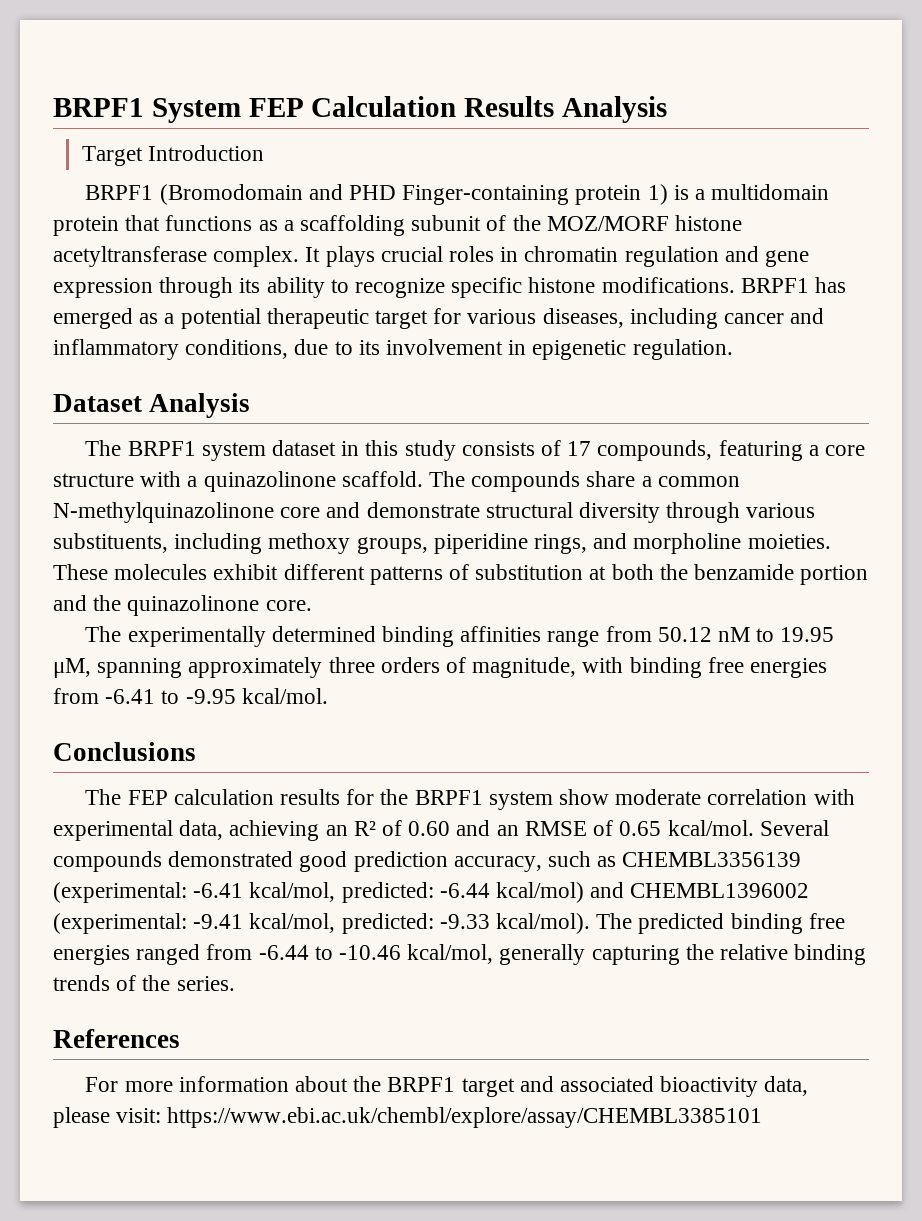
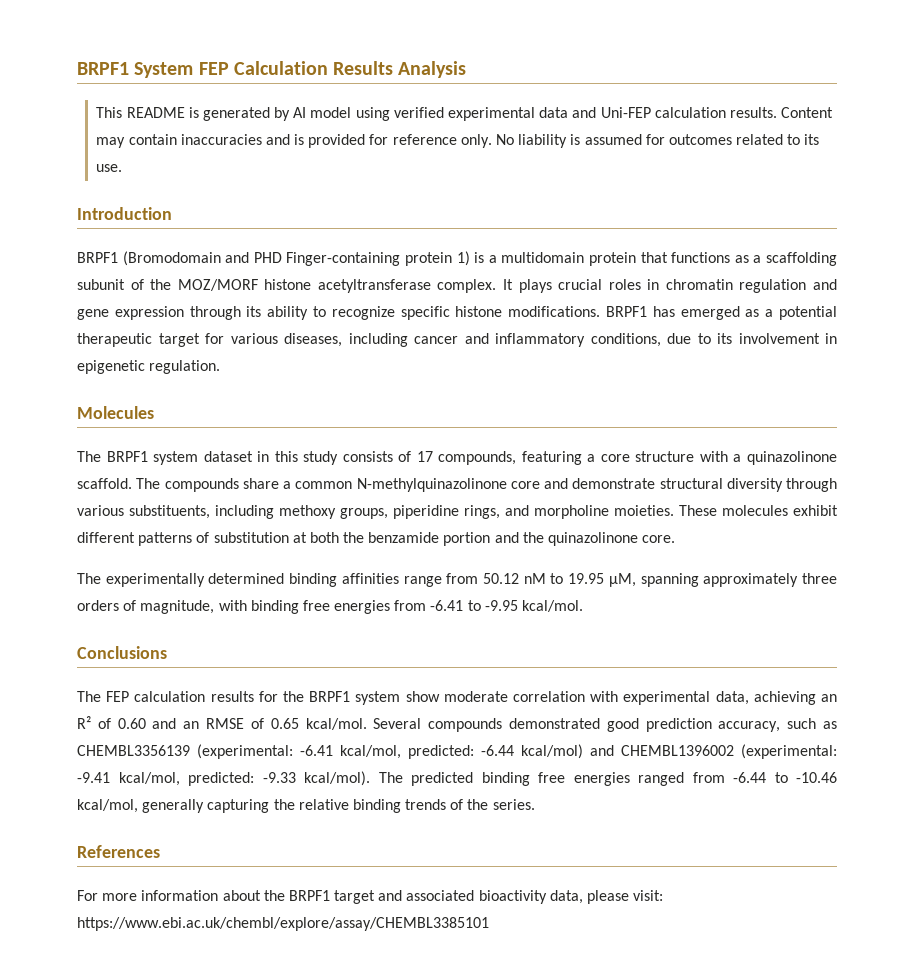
- Target Introduction
+ This README is generated by AI model using verified experimental data and Uni-FEP calculation results. Content may contain inaccuracies and is provided for reference only. No liability is assumed for outcomes related to its use.
+ Introduction
- Dataset Analysis
+ Molecules

